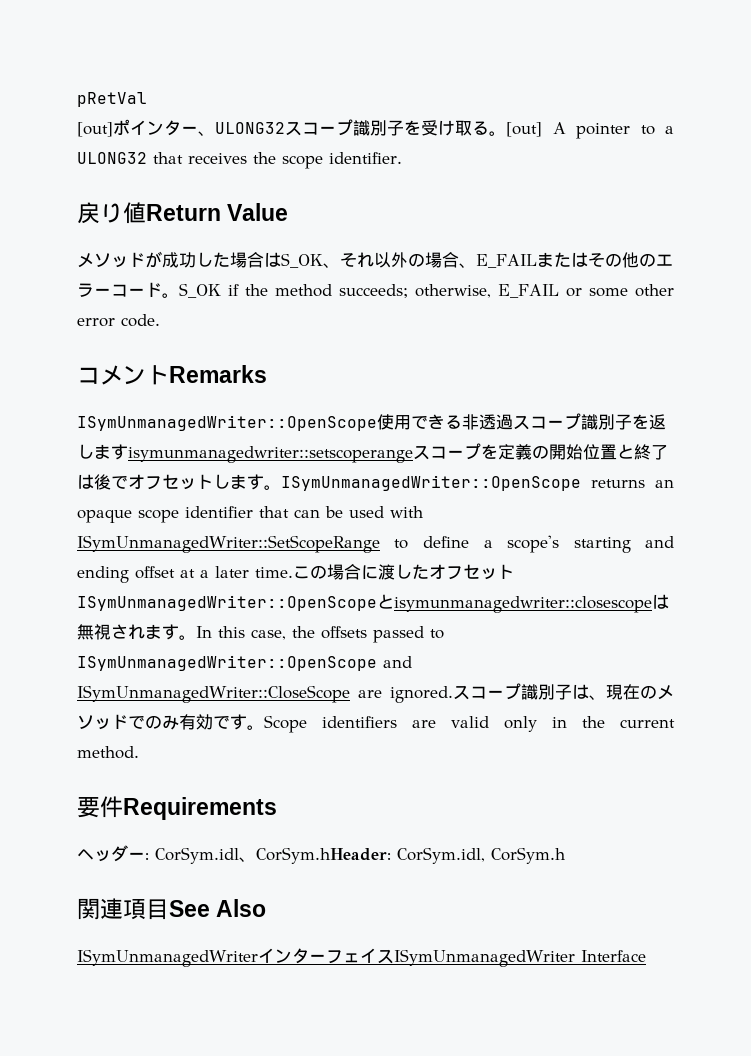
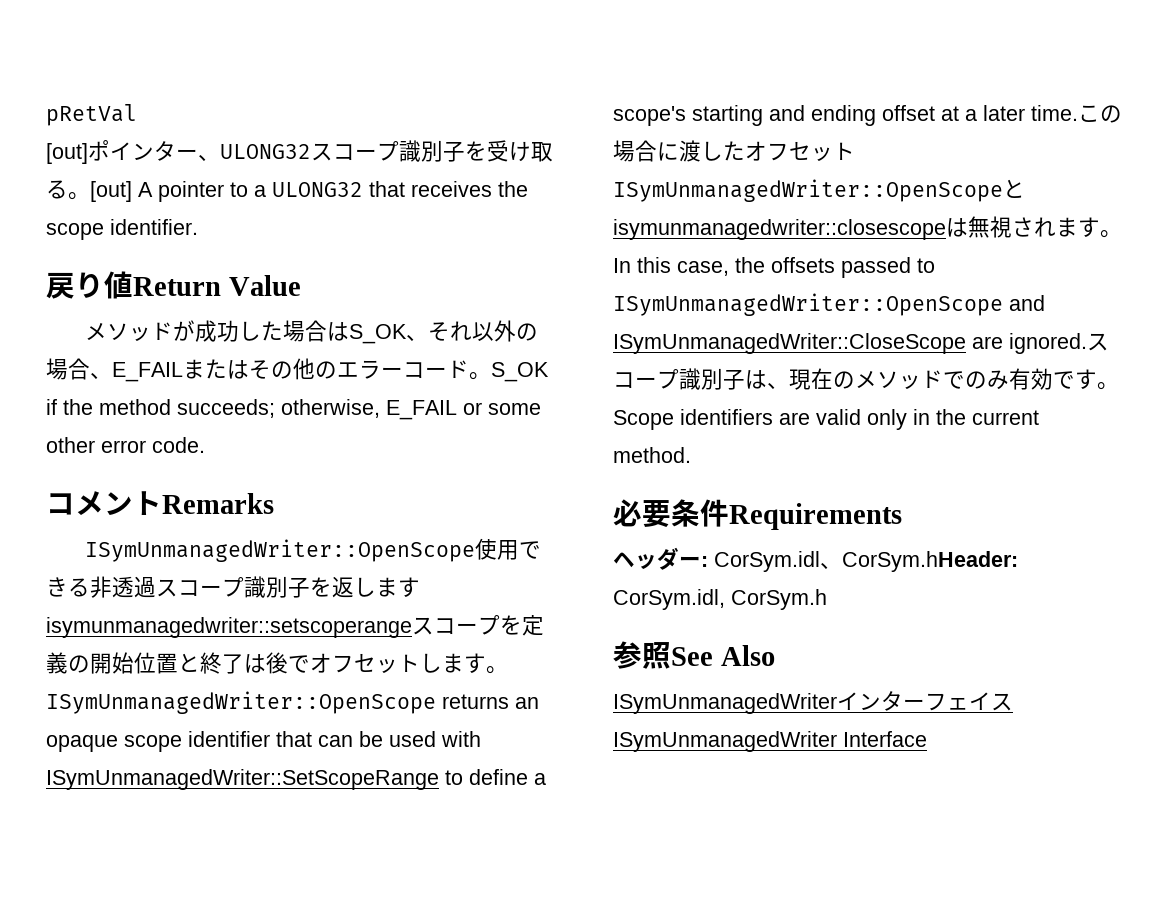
- 要件Requirements
+ 必要条件Requirements
- 関連項目See Also
+ 参照See Also

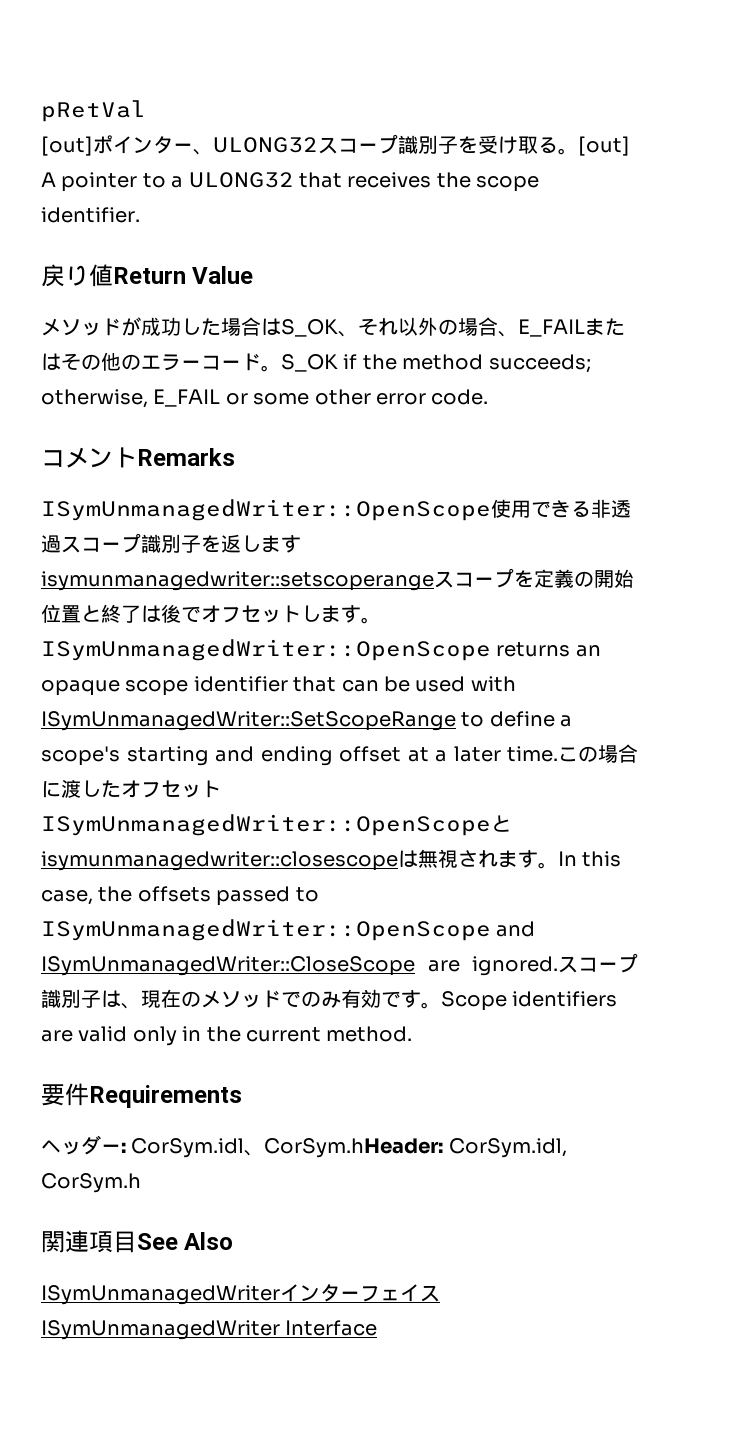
- 必要条件Requirements
+ 要件Requirements
- 参照See Also
+ 関連項目See Also

